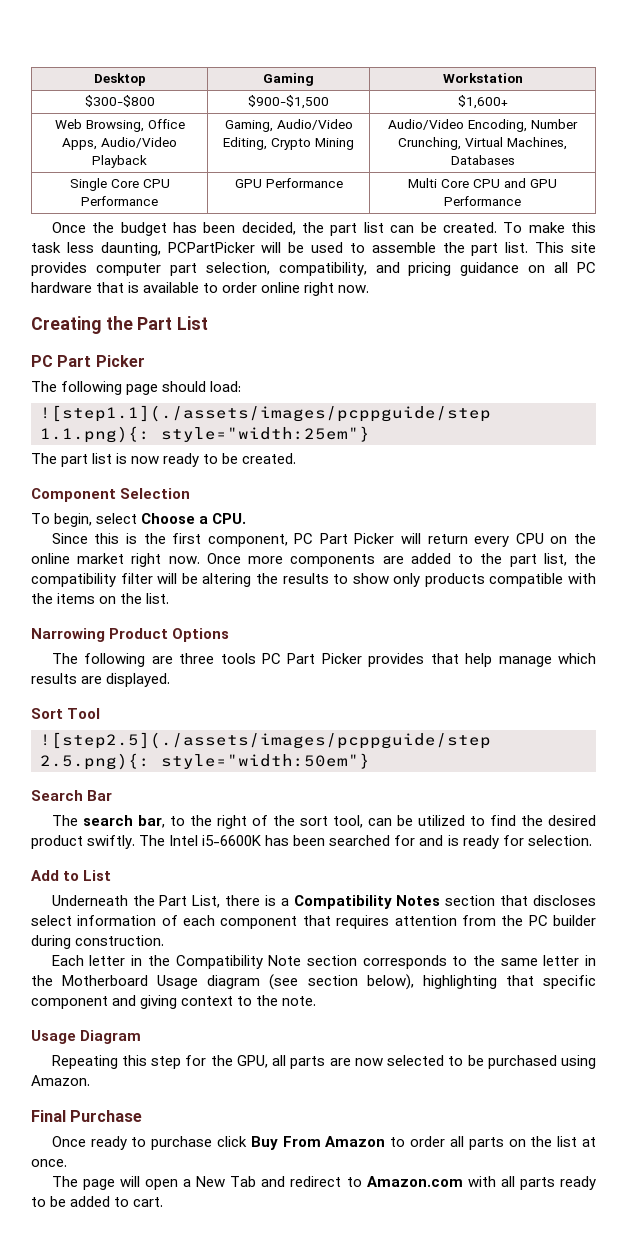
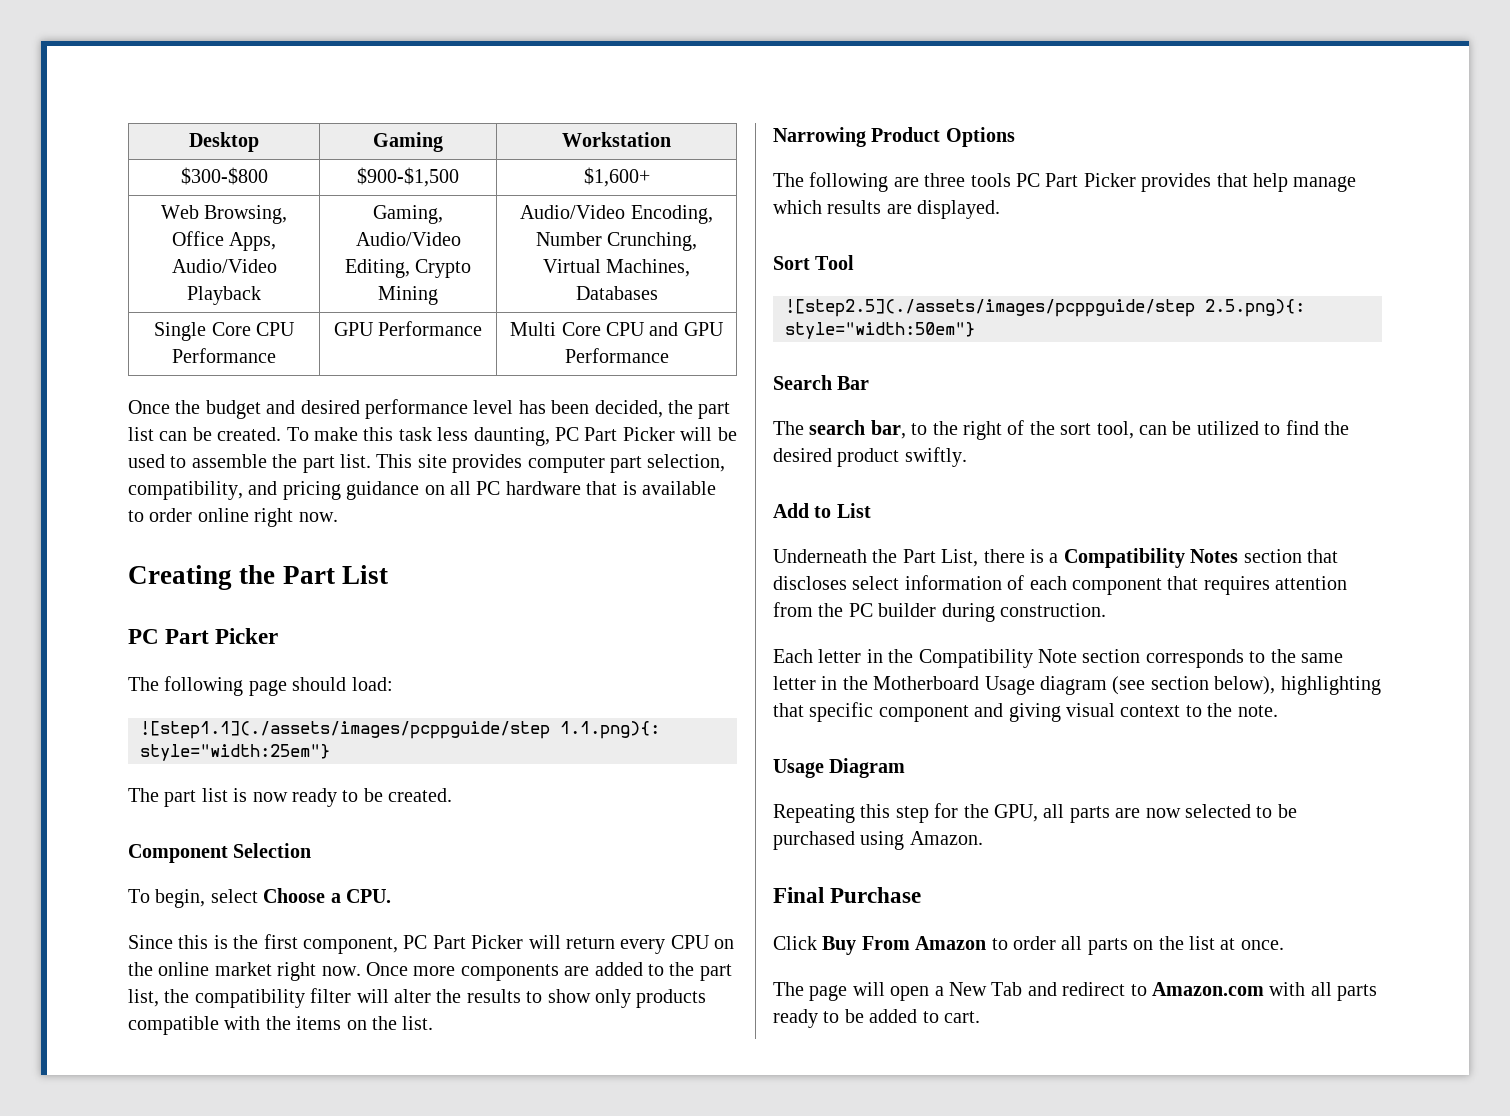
- Once the budget has been decided, the part list can be created.
+ Once the budget and desired performance level has been decided, the part list can be created.
- To make this task less daunting, PCPartPicker will be used to assemble the part list.
+ To make this task less daunting, PC Part Picker will be used to assemble the part list.
- Once more components are added to the part list, the compatibility filter will be altering the results to show only products compatible with the items on the list.
+ Once more components are added to the part list, the compatibility filter will alter the results to show only products compatible with the items on the list.
- The Intel i5-6600K has been searched for and is ready for selection.
- Each letter in the Compatibility Note section corresponds to the same letter in the Motherboard Usage diagram (see section below), highlighting that specific component and giving context to the note.
+ Each letter in the Compatibility Note section corresponds to the same letter in the Motherboard Usage diagram (see section below), highlighting that specific component and giving visual context to the note.
- Once ready to purchase click Buy From Amazon to order all parts on the list at once.
+ Click Buy From Amazon to order all parts on the list at once.

